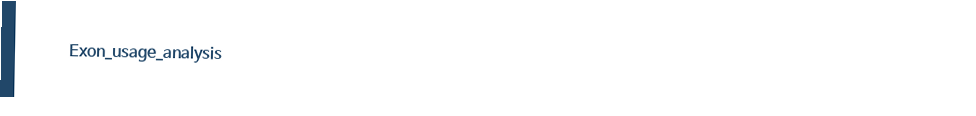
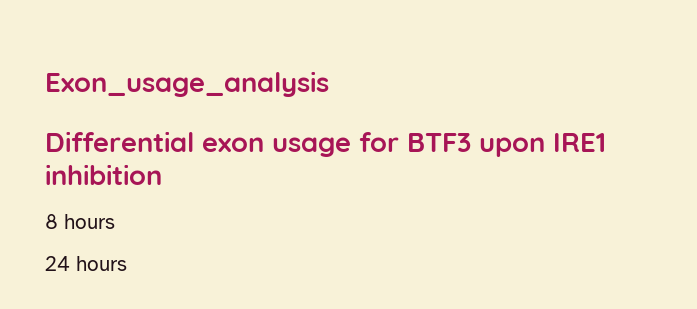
+ Differential exon usage for BTF3 upon IRE1 inhibition
+ 8 hours
+ 24 hours

